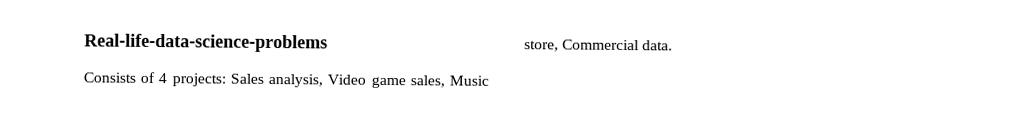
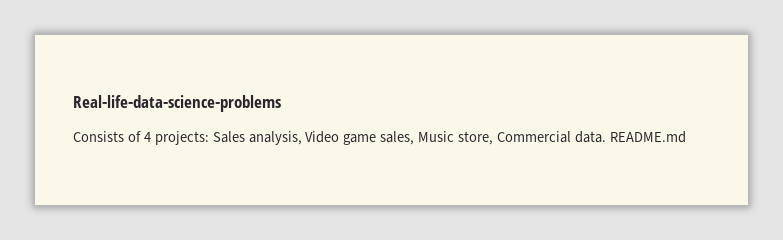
+ README.md

